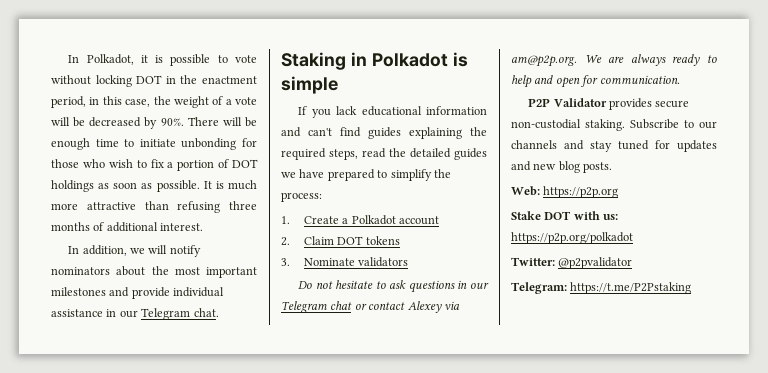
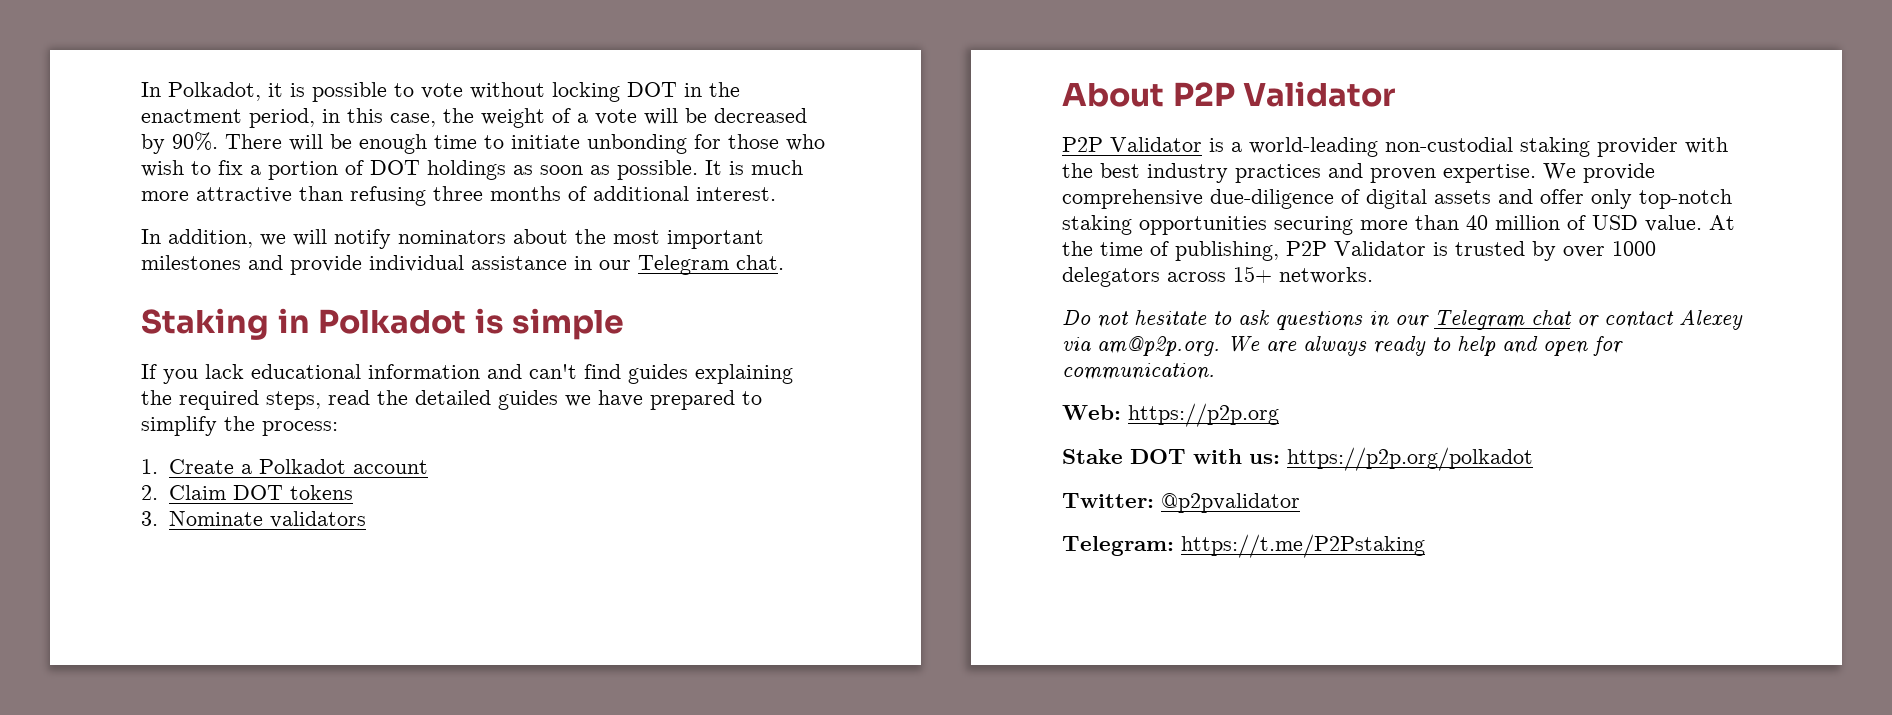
+ About P2P Validator
+ P2P Validator is a world-leading non-custodial staking provider with the best industry practices and proven expertise. We provide comprehensive due-diligence of digital assets and offer only top-notch staking opportunities securing more than 40 million of USD value. At the time of publishing, P2P Validator is trusted by over 1000 delegators across 15+ networks.
- P2P Validator provides secure non-custodial staking. Subscribe to our channels and stay tuned for updates and new blog posts.

